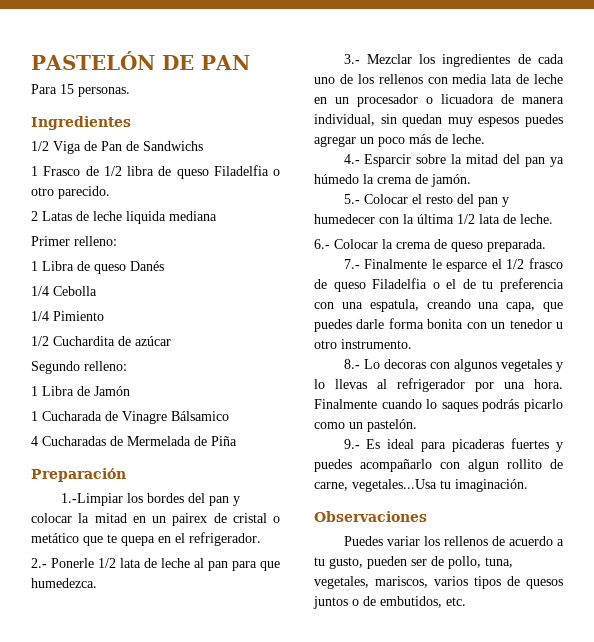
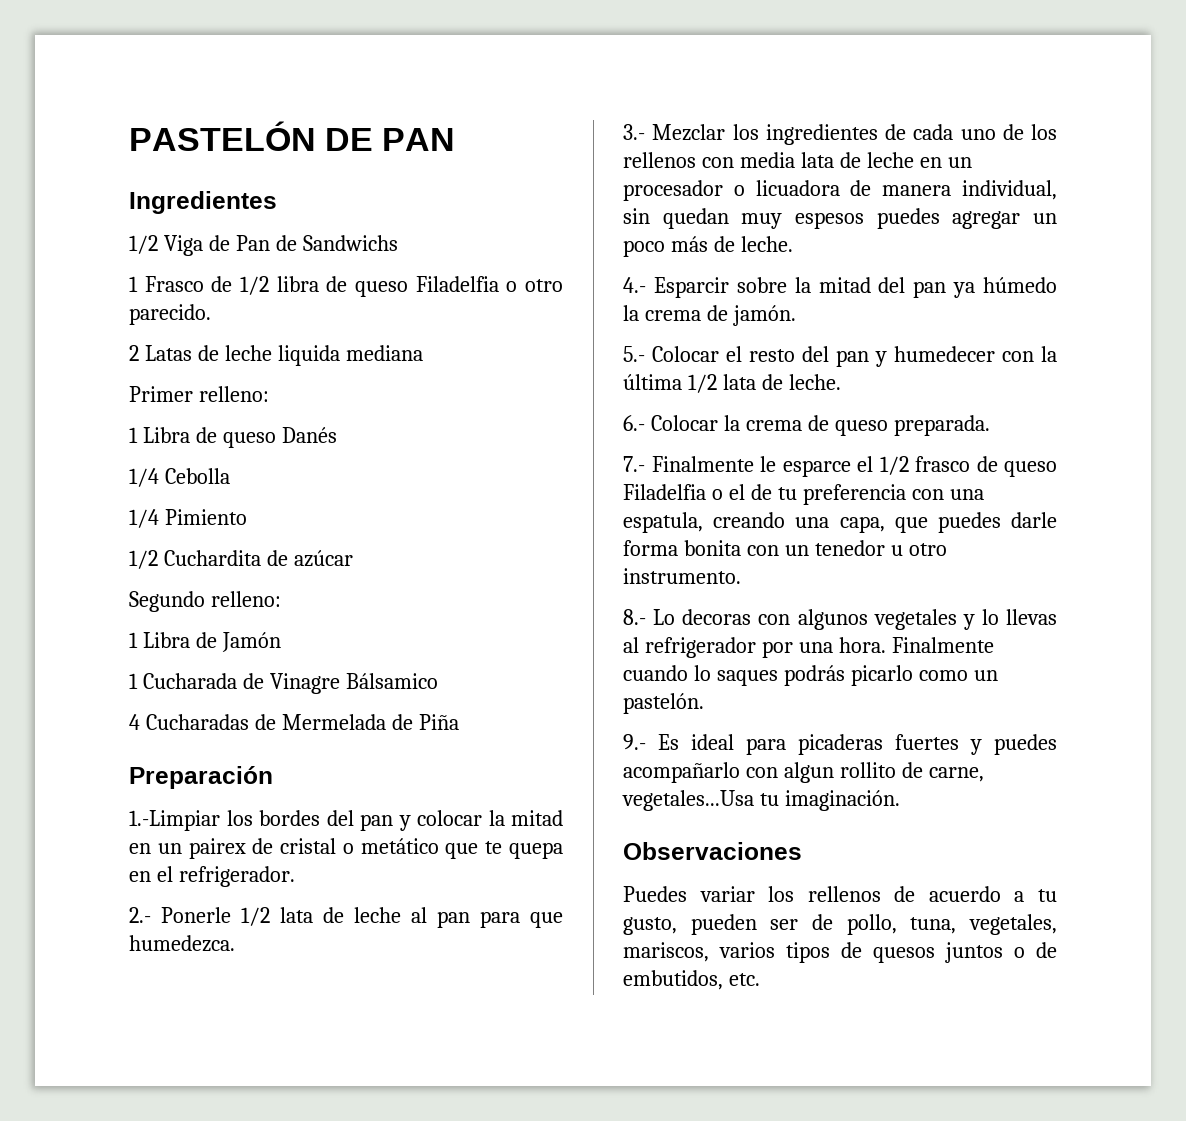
- Para 15 personas.

